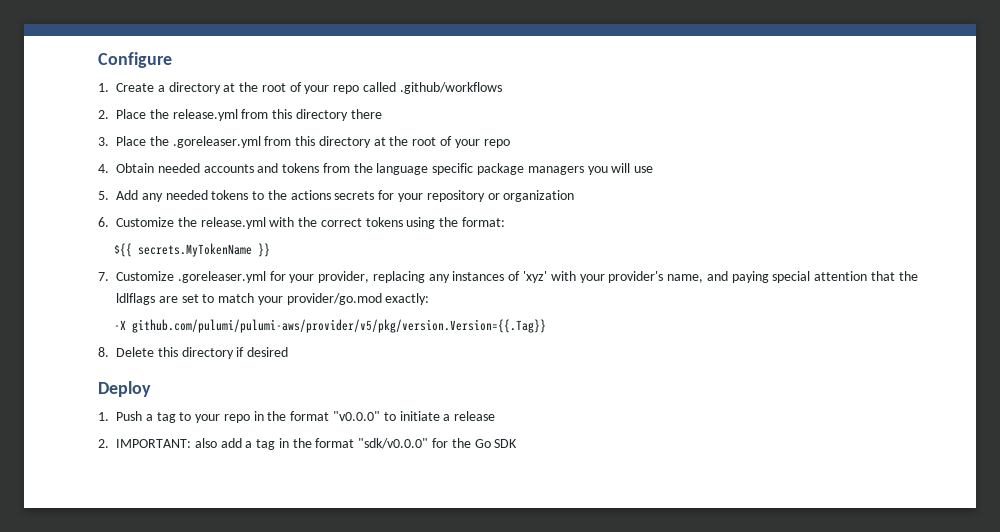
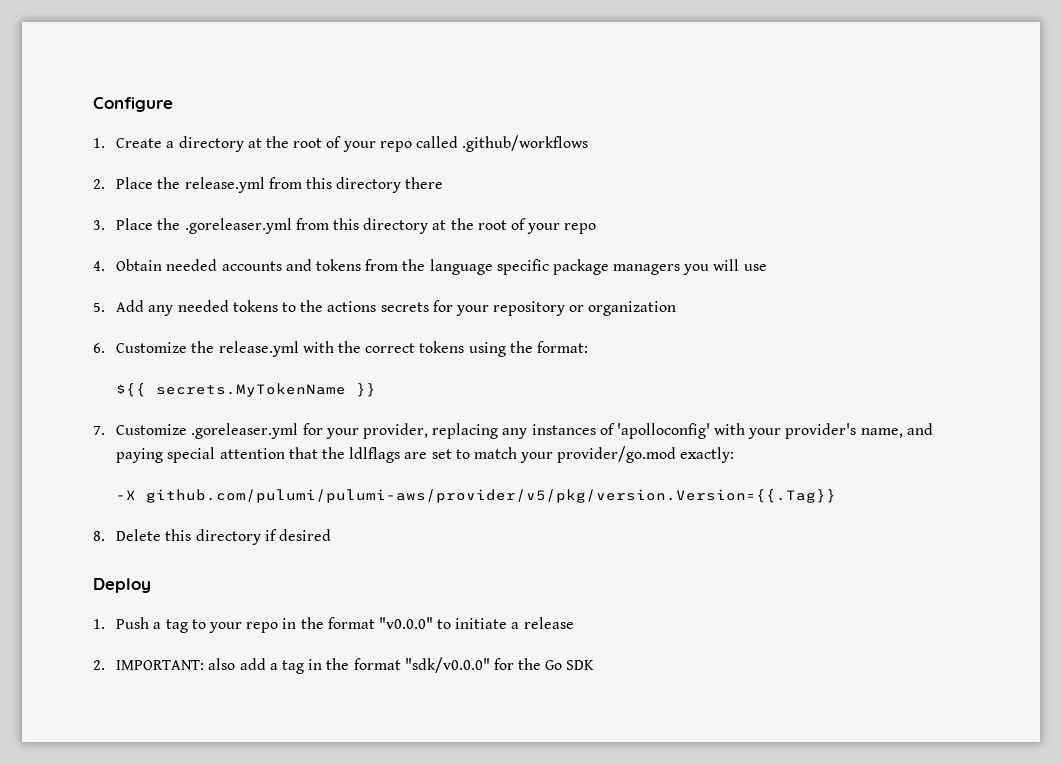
- 7. Customize .goreleaser.yml for your provider, replacing any instances of 'xyz' with your provider's name, and paying special attention that the ldlflags are set to match your provider/go.mod exactly:
+ 7. Customize .goreleaser.yml for your provider, replacing any instances of 'apolloconfig' with your provider's name, and paying special attention that the ldlflags are set to match your provider/go.mod exactly:

